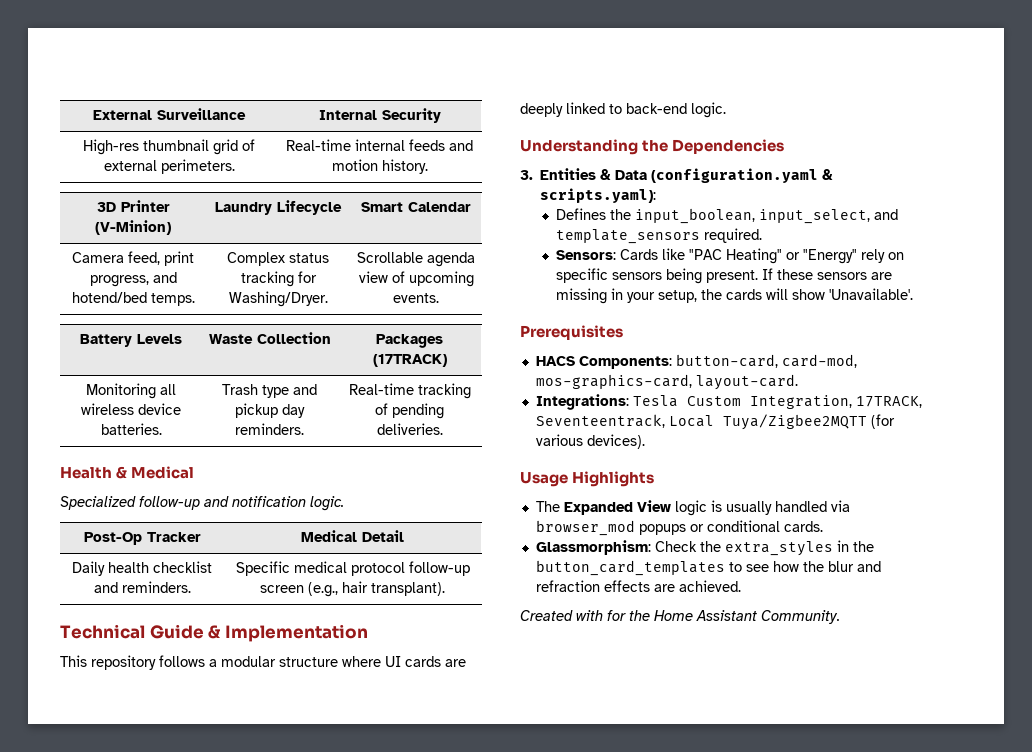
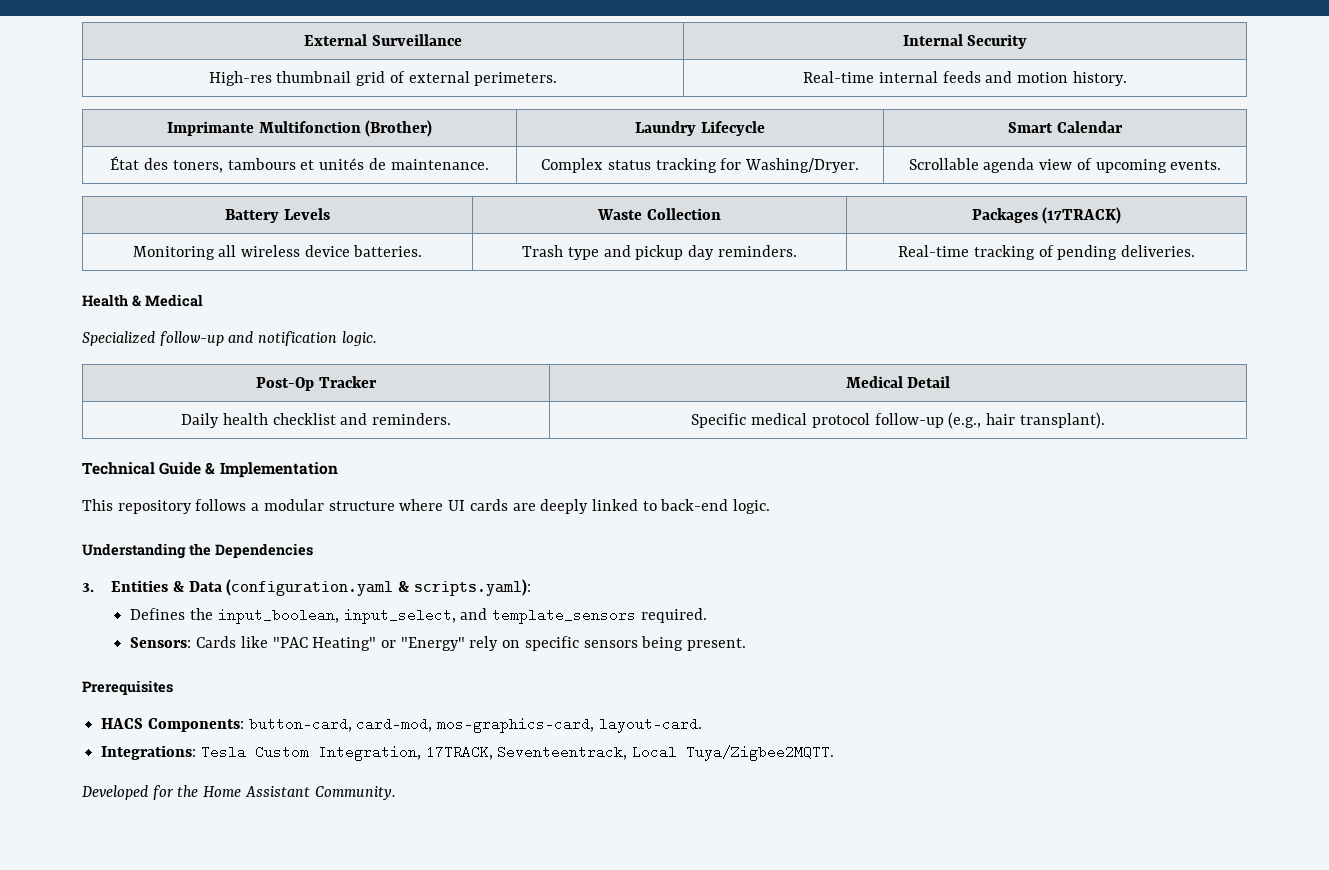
- 3D Printer (V-Minion) | Laundry Lifecycle | Smart Calendar
+ Imprimante Multifonction (Brother) | Laundry Lifecycle | Smart Calendar
- Camera feed, print progress, and hotend/bed temps. | Complex status tracking for Washing/Dryer. | Scrollable agenda view of upcoming events.
+ État des toners, tambours et unités de maintenance. | Complex status tracking for Washing/Dryer. | Scrollable agenda view of upcoming events.
- Daily health checklist and reminders. | Specific medical protocol follow-up screen (e.g., hair transplant).
+ Daily health checklist and reminders. | Specific medical protocol follow-up (e.g., hair transplant).
- If these sensors are missing in your setup, the cards will show 'Unavailable'.
- Integrations: Tesla Custom Integration, 17TRACK, Seventeentrack, Local Tuya/Zigbee2MQTT (for various devices).
- Usage Highlights
- The Expanded View logic is usually handled via browser_mod popups or conditional cards.
- Glassmorphism: Check the extra_styles in the button_card_templates to see how the blur and refraction effects are achieved.
- Created with for the Home Assistant Community.
+ Integrations: Tesla Custom Integration, 17TRACK, Seventeentrack, Local Tuya/Zigbee2MQTT.
+ Developed for the Home Assistant Community.

